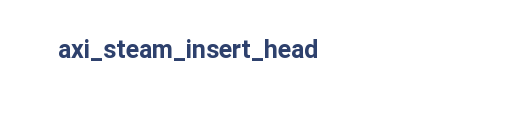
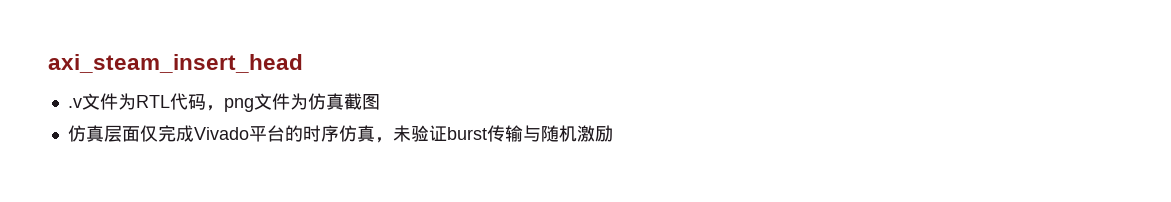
+ .v文件为RTL代码，png文件为仿真截图
+ 仿真层面仅完成Vivado平台的时序仿真，未验证burst传输与随机激励

